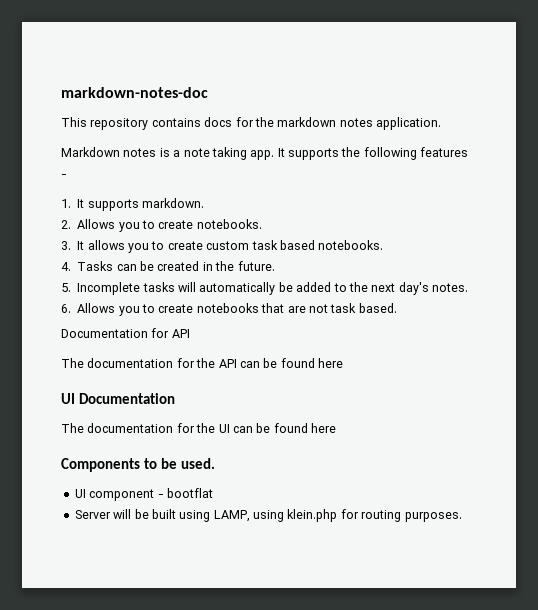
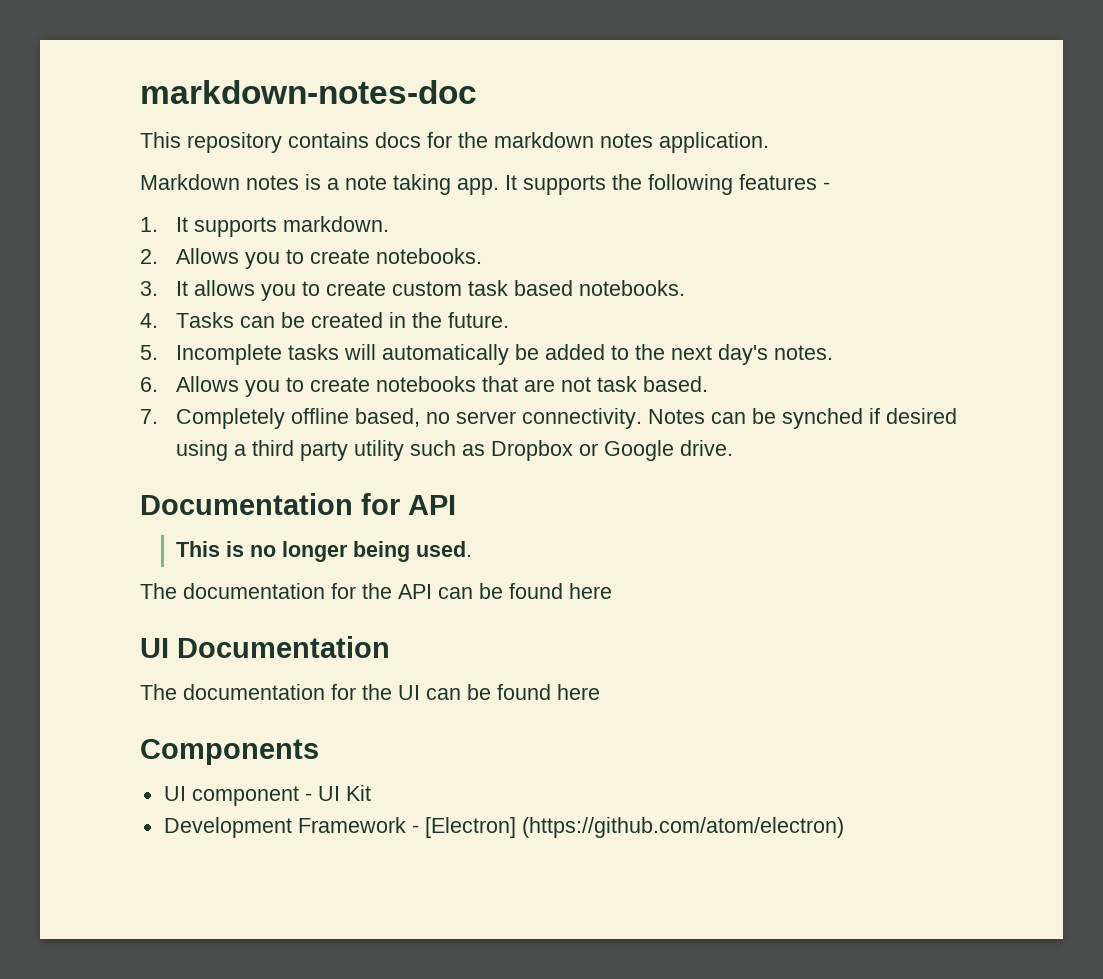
+ 7. Completely offline based, no server connectivity. Notes can be synched if desired using a third party utility such as Dropbox or Google drive.
  Documentation for API
+ This is no longer being used.
- Components to be used.
+ Components
- UI component - bootflat
- Server will be built using LAMP, using klein.php for routing purposes.
+ UI component - UI Kit
+ Development Framework - [Electron] (https://github.com/atom/electron)

